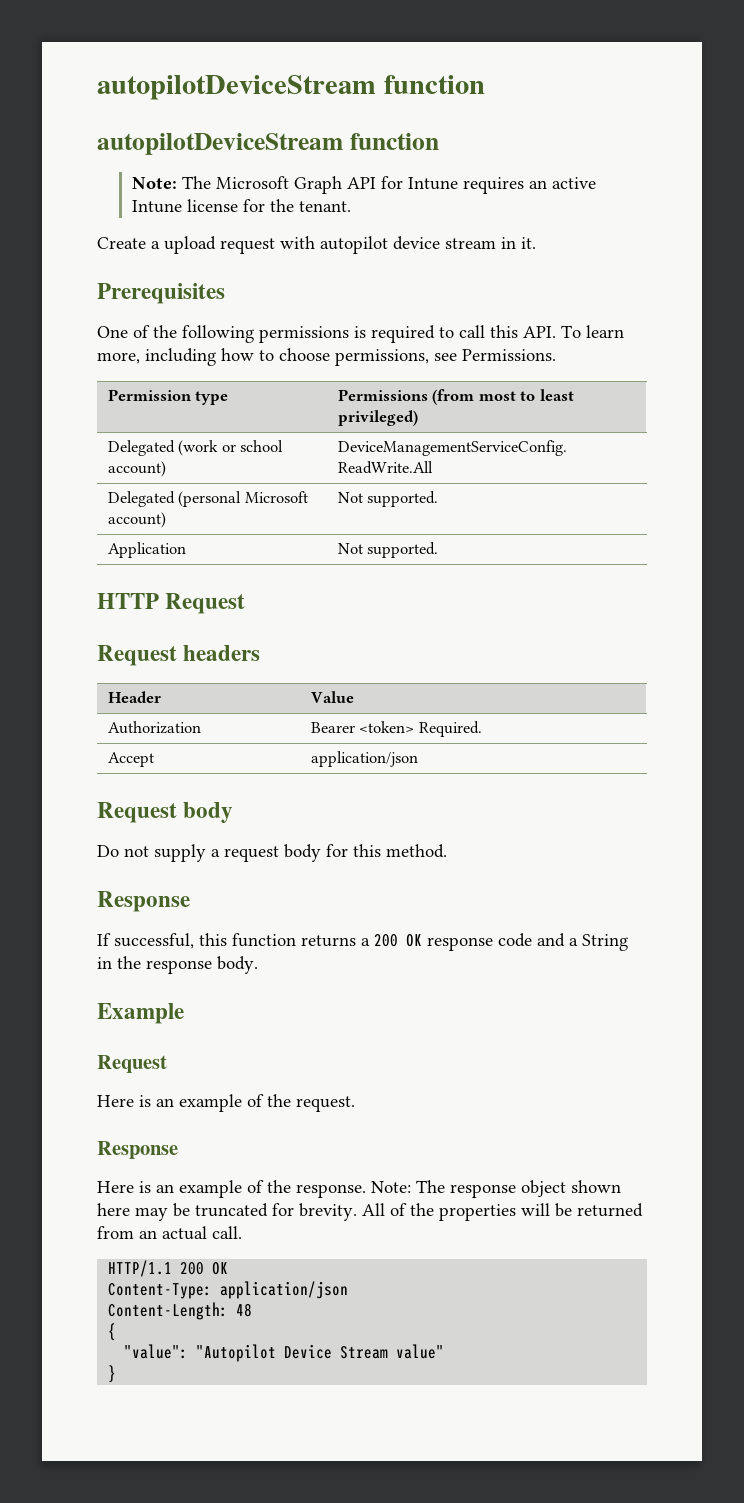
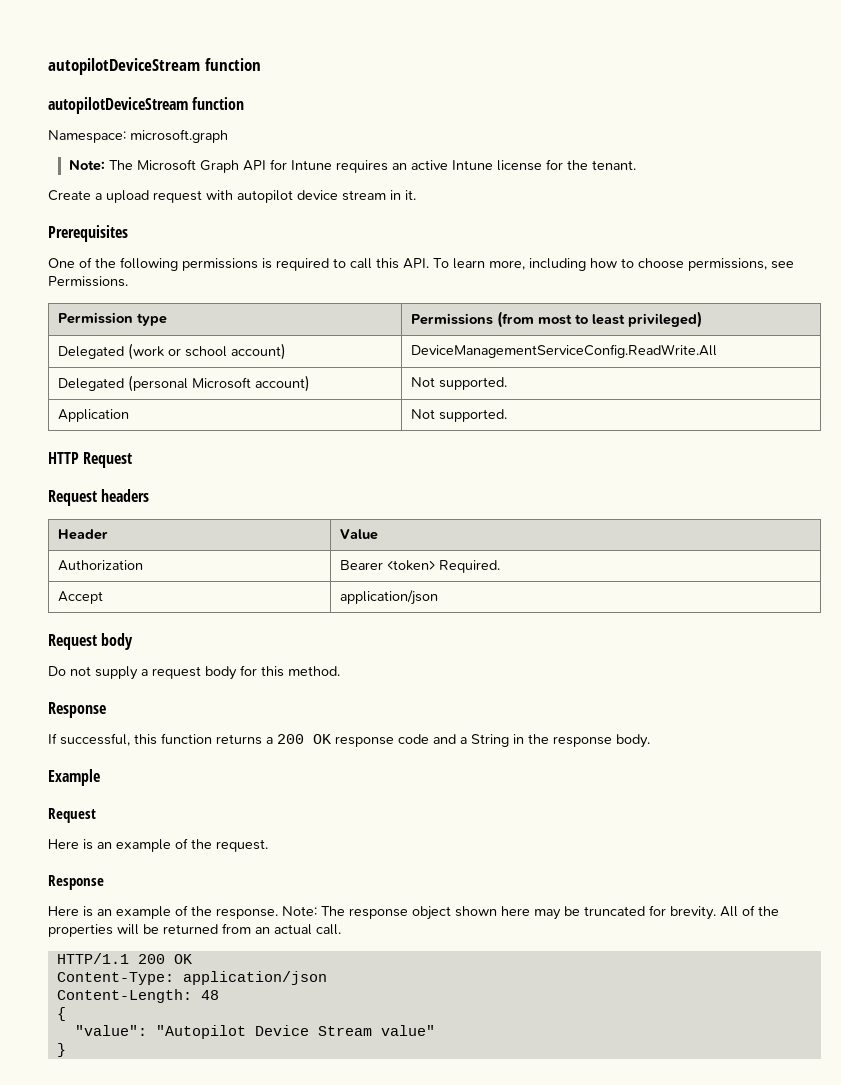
+ Namespace: microsoft.graph

